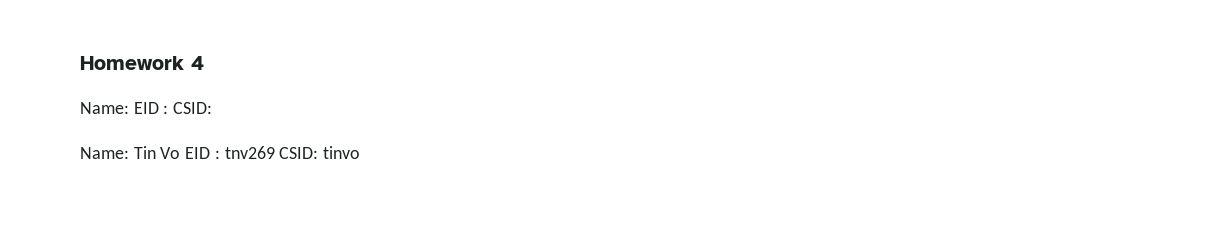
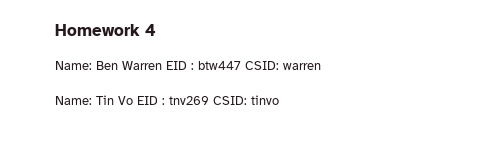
- Name: EID : CSID:
+ Name: Ben Warren EID : btw447 CSID: warren

